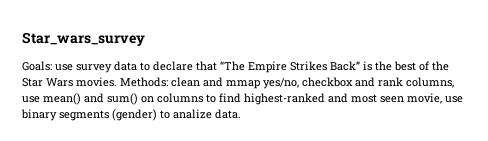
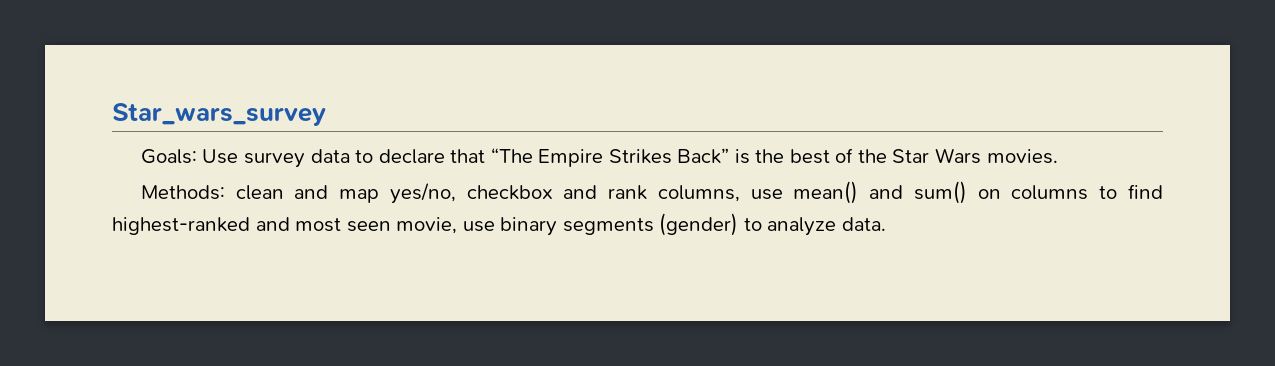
- Goals: use survey data to declare that “The Empire Strikes Back” is the best of the Star Wars movies. Methods: clean and mmap yes/no, checkbox and rank columns, use mean() and sum() on columns to find highest-ranked and most seen movie, use binary segments (gender) to analize data.
+ Goals: Use survey data to declare that “The Empire Strikes Back” is the best of the Star Wars movies.
+ Methods: clean and map yes/no, checkbox and rank columns, use mean() and sum() on columns to find highest-ranked and most seen movie, use binary segments (gender) to analyze data.

